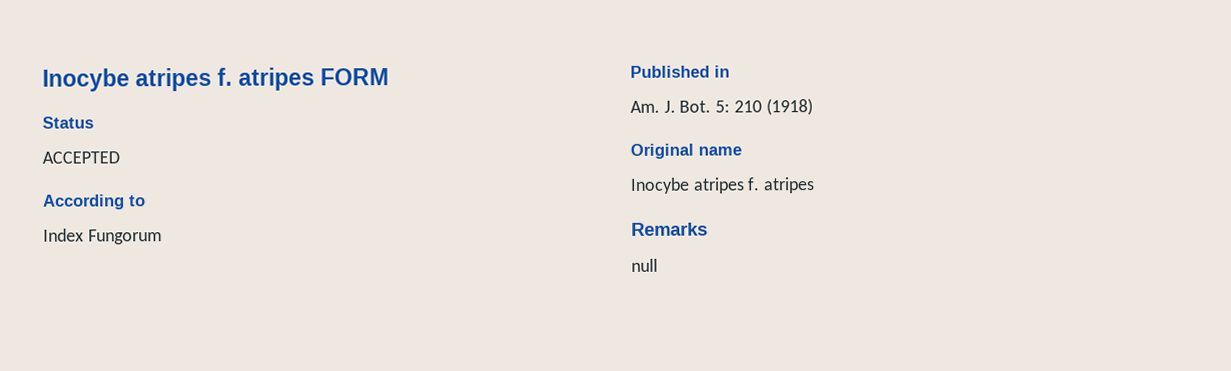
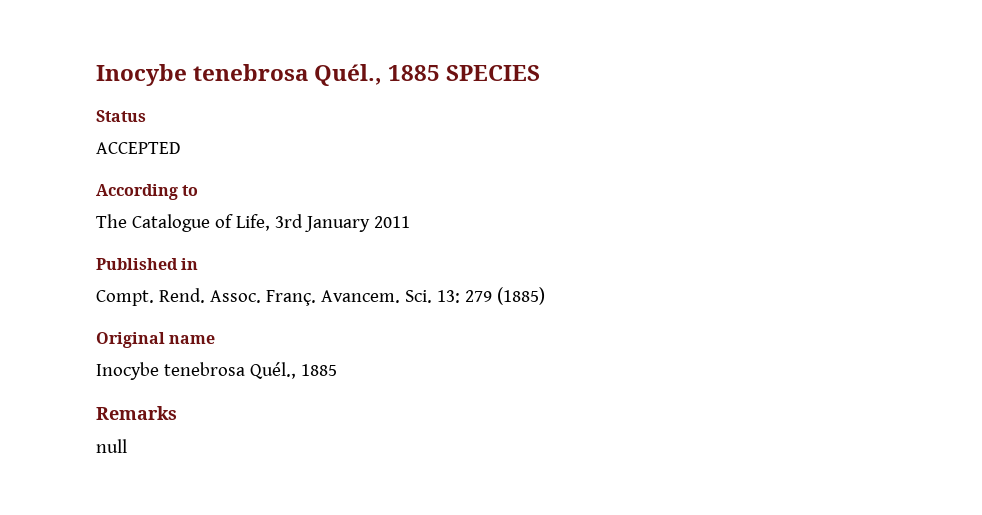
- Inocybe atripes f. atripes FORM
+ Inocybe tenebrosa Quél., 1885 SPECIES
- Index Fungorum
+ The Catalogue of Life, 3rd January 2011
  Published in
- Am. J. Bot. 5: 210 (1918)
+ Compt. Rend. Assoc. Franç. Avancem. Sci. 13: 279 (1885)
  Original name
- Inocybe atripes f. atripes
+ Inocybe tenebrosa Quél., 1885

